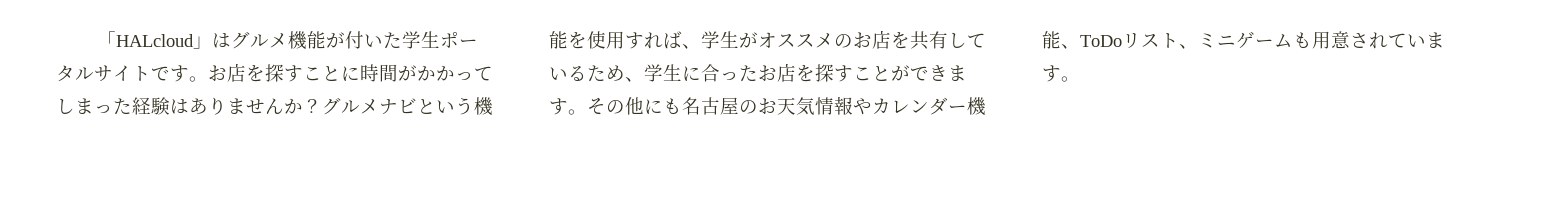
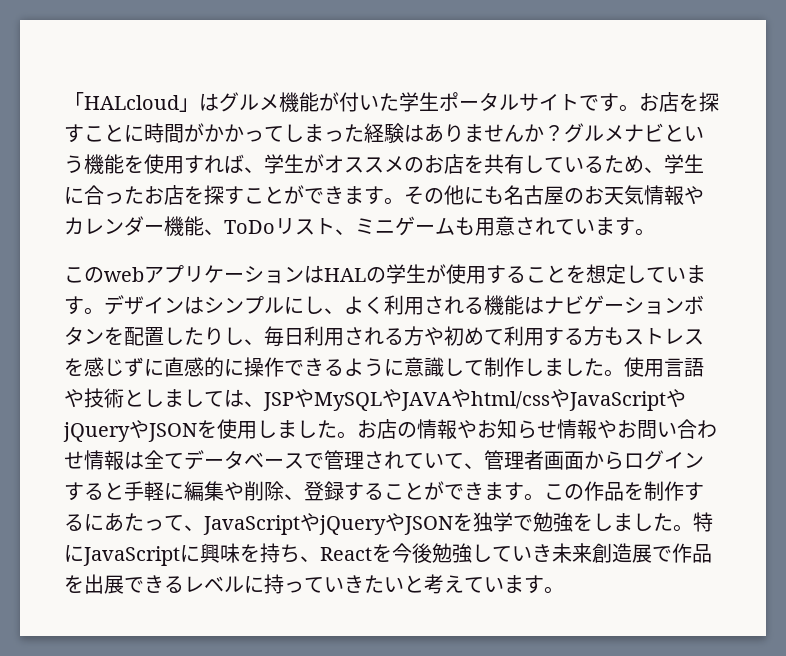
+ このwebアプリケーションはHALの学生が使用することを想定しています。デザインはシンプルにし、よく利用される機能はナビゲーションボタンを配置したりし、毎日利用される方や初めて利用する方もストレスを感じずに直感的に操作できるように意識して制作しました。使用言語や技術としましては、JSPやMySQLやJAVAやhtml/cssやJavaScriptやjQueryやJSONを使用しました。お店の情報やお知らせ情報やお問い合わせ情報は全てデータベースで管理されていて、管理者画面からログインすると手軽に編集や削除、登録することができます。この作品を制作するにあたって、JavaScriptやjQueryやJSONを独学で勉強をしました。特にJavaScriptに興味を持ち、Reactを今後勉強していき未来創造展で作品を出展できるレベルに持っていきたいと考えています。

